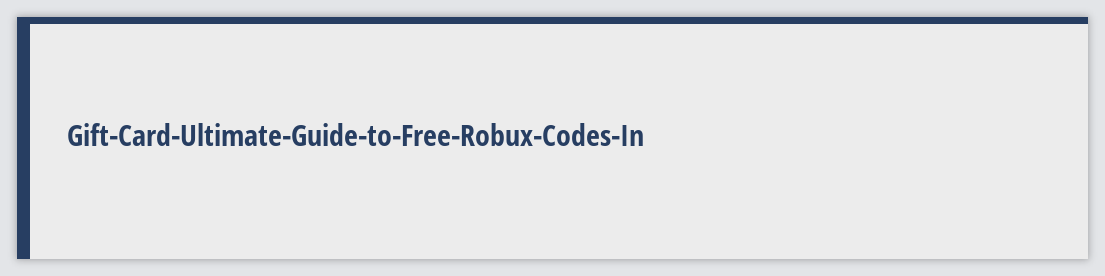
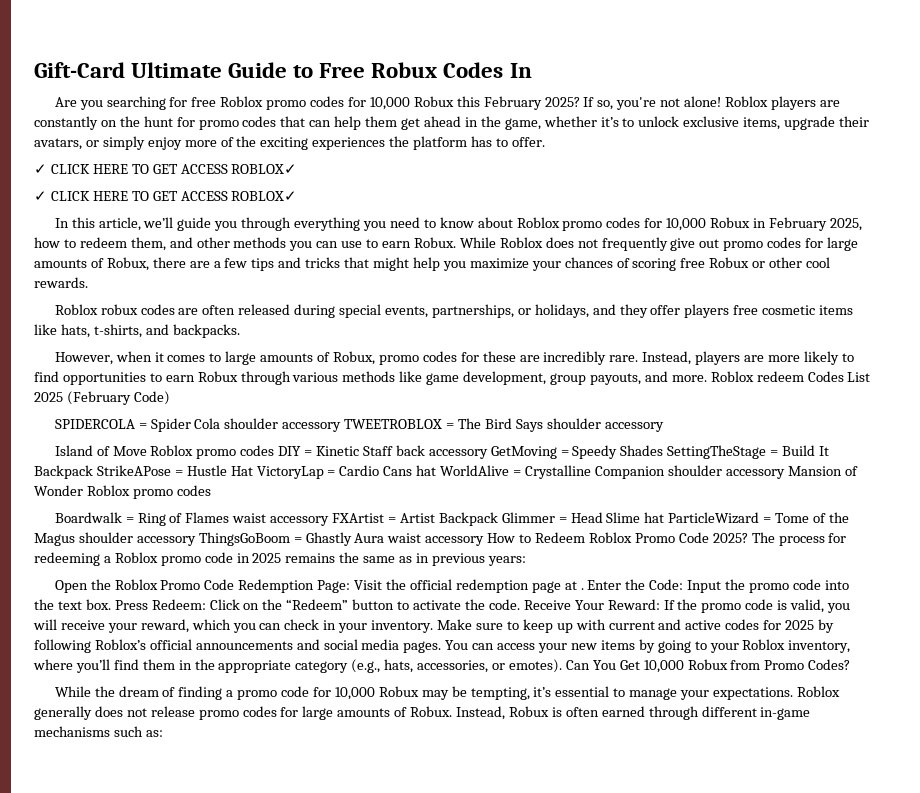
- Gift-Card-Ultimate-Guide-to-Free-Robux-Codes-In
+ Gift-Card Ultimate Guide to Free Robux Codes In
+ Are you searching for free Roblox promo codes for 10,000 Robux this February 2025? If so, you're not alone! Roblox players are constantly on the hunt for promo codes that can help them get ahead in the game, whether it’s to unlock exclusive items, upgrade their avatars, or simply enjoy more of the exciting experiences the platform has to offer.
+ ✓ CLICK HERE TO GET ACCESS ROBLOX✓
+ ✓ CLICK HERE TO GET ACCESS ROBLOX✓
+ In this article, we’ll guide you through everything you need to know about Roblox promo codes for 10,000 Robux in February 2025, how to redeem them, and other methods you can use to earn Robux. While Roblox does not frequently give out promo codes for large amounts of Robux, there are a few tips and tricks that might help you maximize your chances of scoring free Robux or other cool rewards.
+ Roblox robux codes are often released during special events, partnerships, or holidays, and they offer players free cosmetic items like hats, t-shirts, and backpacks.
+ However, when it comes to large amounts of Robux, promo codes for these are incredibly rare. Instead, players are more likely to find opportunities to earn Robux through various methods like game development, group payouts, and more. Roblox redeem Codes List 2025 (February Code)
+ SPIDERCOLA = Spider Cola shoulder accessory TWEETROBLOX = The Bird Says shoulder accessory
+ Island of Move Roblox promo codes DIY = Kinetic Staff back accessory GetMoving = Speedy Shades SettingTheStage = Build It Backpack StrikeAPose = Hustle Hat VictoryLap = Cardio Cans hat WorldAlive = Crystalline Companion shoulder accessory Mansion of Wonder Roblox promo codes
+ Boardwalk = Ring of Flames waist accessory FXArtist = Artist Backpack Glimmer = Head Slime hat ParticleWizard = Tome of the Magus shoulder accessory ThingsGoBoom = Ghastly Aura waist accessory How to Redeem Roblox Promo Code 2025? The process for redeeming a Roblox promo code in 2025 remains the same as in previous years:
+ Open the Roblox Promo Code Redemption Page: Visit the official redemption page at . Enter the Code: Input the promo code into the text box. Press Redeem: Click on the “Redeem” button to activate the code. Receive Your Reward: If the promo code is valid, you will receive your reward, which you can check in your inventory. Make sure to keep up with current and active codes for 2025 by following Roblox’s official announcements and social media pages. You can access your new items by going to your Roblox inventory, where you’ll find them in the appropriate category (e.g., hats, accessories, or emotes). Can You Get 10,000 Robux from Promo Codes?
+ While the dream of finding a promo code for 10,000 Robux may be tempting, it’s essential to manage your expectations. Roblox generally does not release promo codes for large amounts of Robux. Instead, Robux is often earned through different in-game mechanisms such as:

